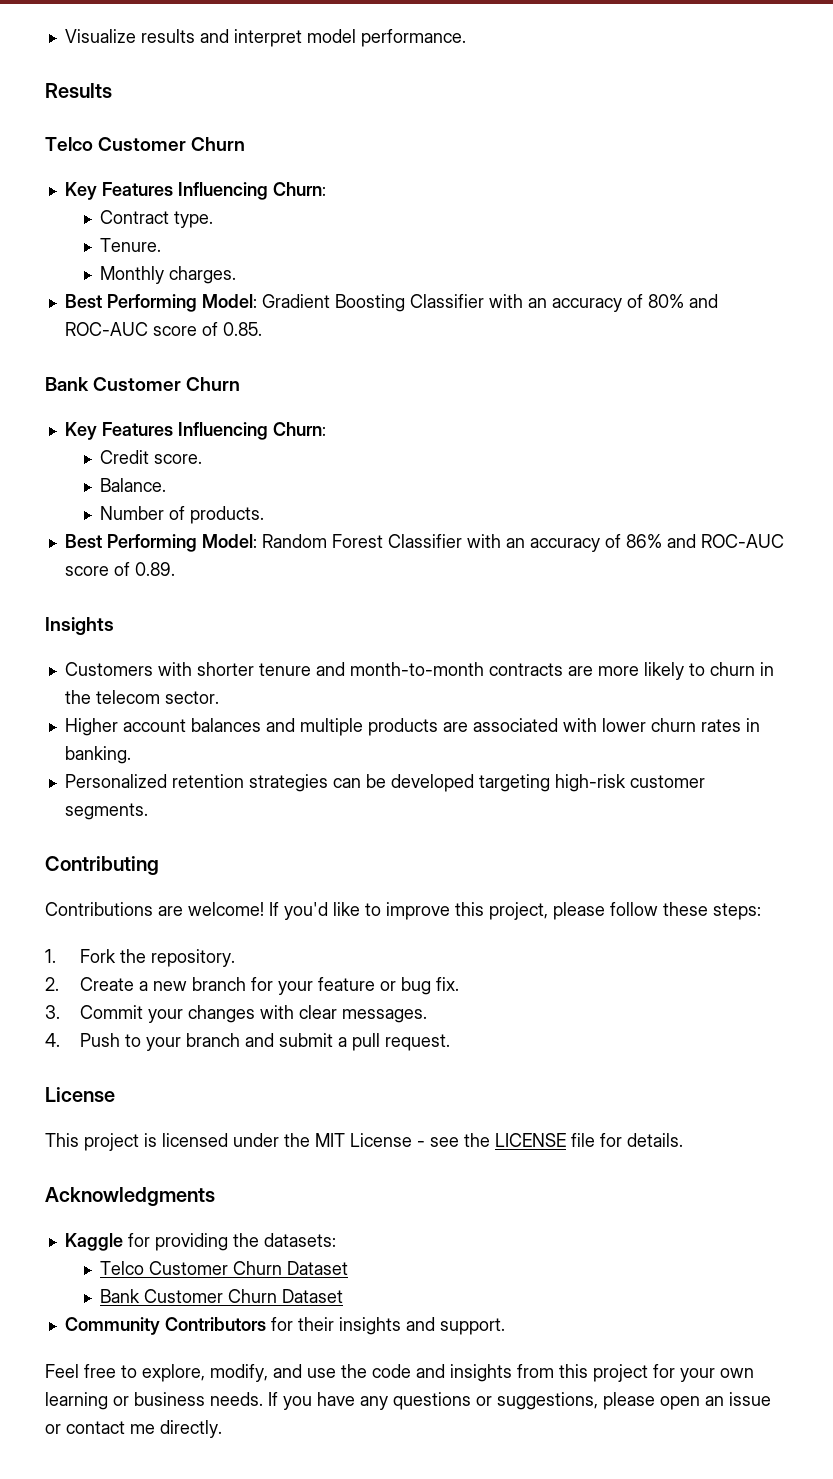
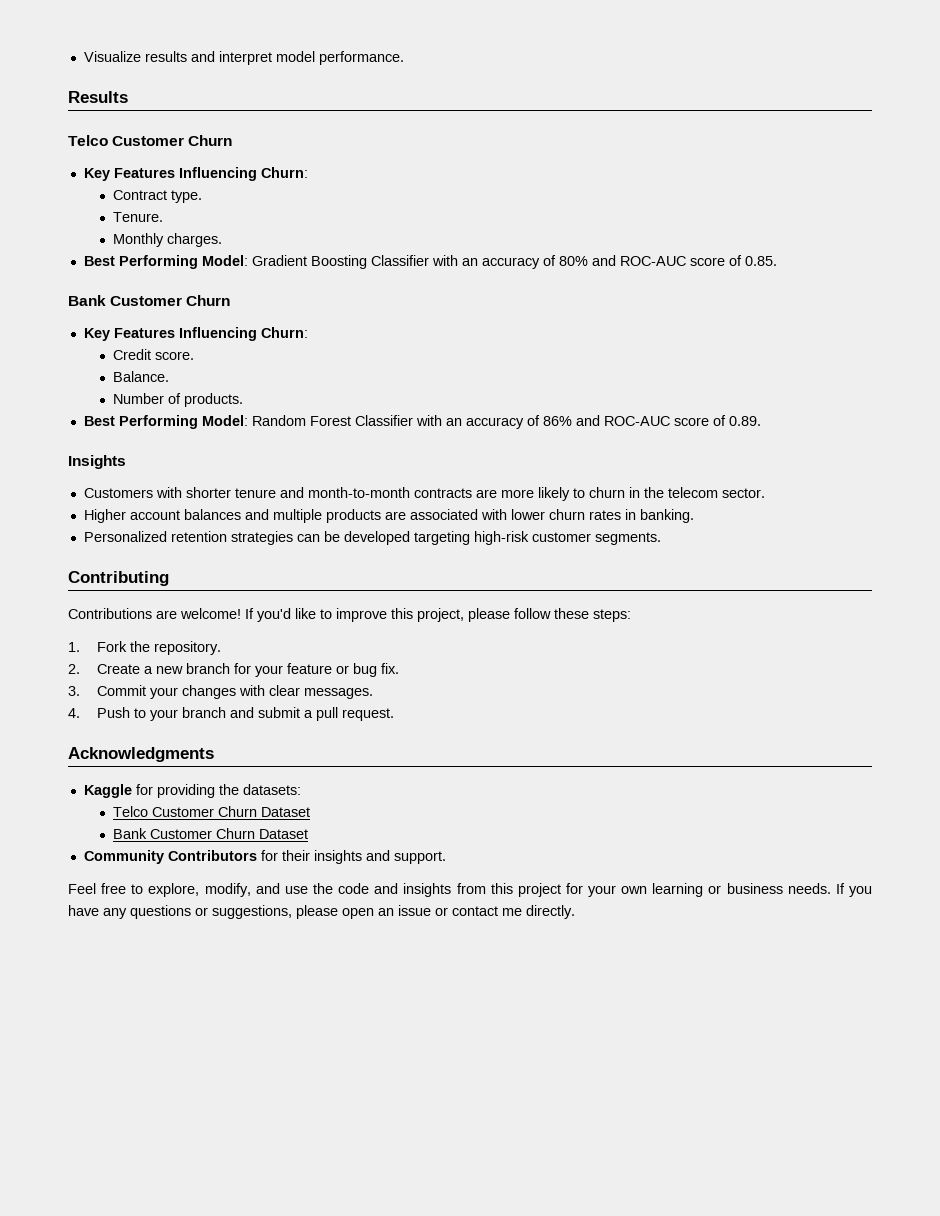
  4. Push to your branch and submit a pull request.
- License
- This project is licensed under the MIT License - see the LICENSE file for details.

